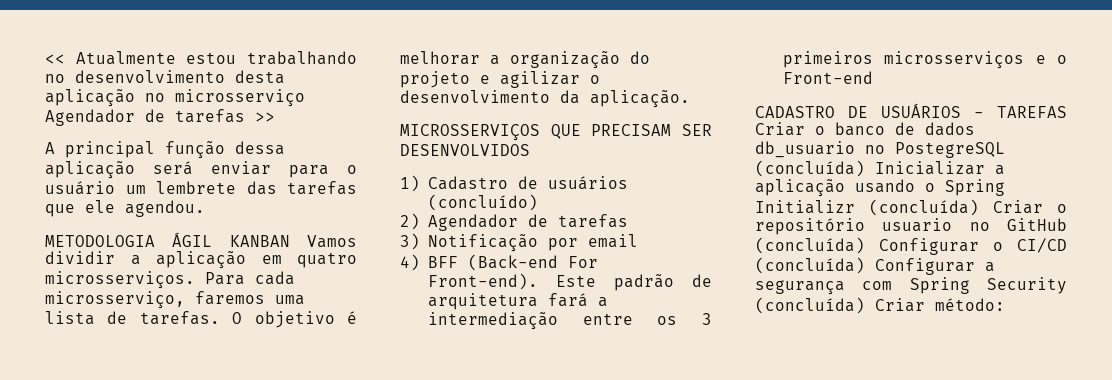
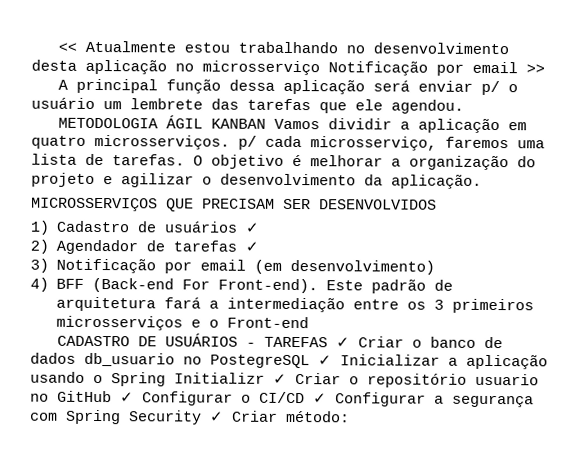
- << Atualmente estou trabalhando no desenvolvimento desta aplicação no microsserviço Agendador de tarefas >>
+ << Atualmente estou trabalhando no desenvolvimento desta aplicação no microsserviço Notificação por email >>
- A principal função dessa aplicação será enviar para o usuário um lembrete das tarefas que ele agendou.
+ A principal função dessa aplicação será enviar p/ o usuário um lembrete das tarefas que ele agendou.
- METODOLOGIA ÁGIL KANBAN Vamos dividir a aplicação em quatro microsserviços. Para cada microsserviço, faremos uma lista de tarefas.
+ METODOLOGIA ÁGIL KANBAN Vamos dividir a aplicação em quatro microsserviços. p/ cada microsserviço, faremos uma lista de tarefas.
- 1) Cadastro de usuários (concluído)
+ 1) Cadastro de usuários ✓
- 2) Agendador de tarefas
+ 2) Agendador de tarefas ✓
- 3) Notificação por email
+ 3) Notificação por email (em desenvolvimento)
- CADASTRO DE USUÁRIOS - TAREFAS Criar o banco de dados db_usuario no PostegreSQL (concluída) Inicializar a aplicação usando o Spring Initializr (concluída) Criar o repositório usuario no GitHub (concluída) Configurar o CI/CD (concluída) Configurar a segurança com Spring Security (concluída) Criar método:
+ CADASTRO DE USUÁRIOS - TAREFAS ✓ Criar o banco de dados db_usuario no PostegreSQL ✓ Inicializar a aplicação usando o Spring Initializr ✓ Criar o repositório usuario no GitHub ✓ Configurar o CI/CD ✓ Configurar a segurança com Spring Security ✓ Criar método:

